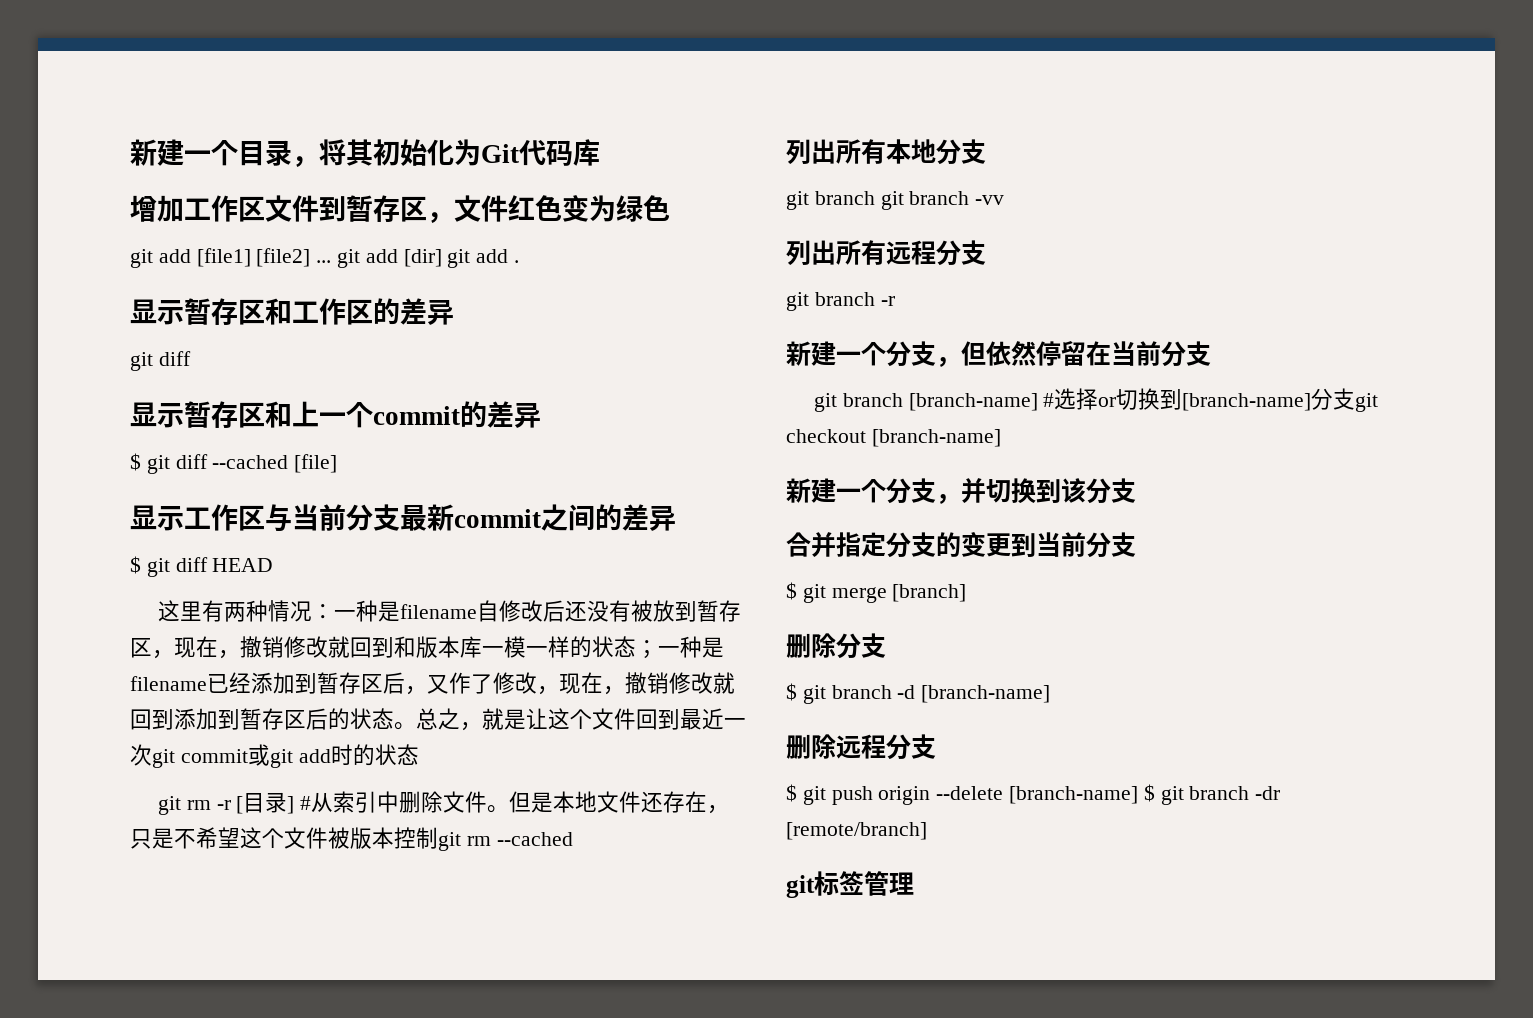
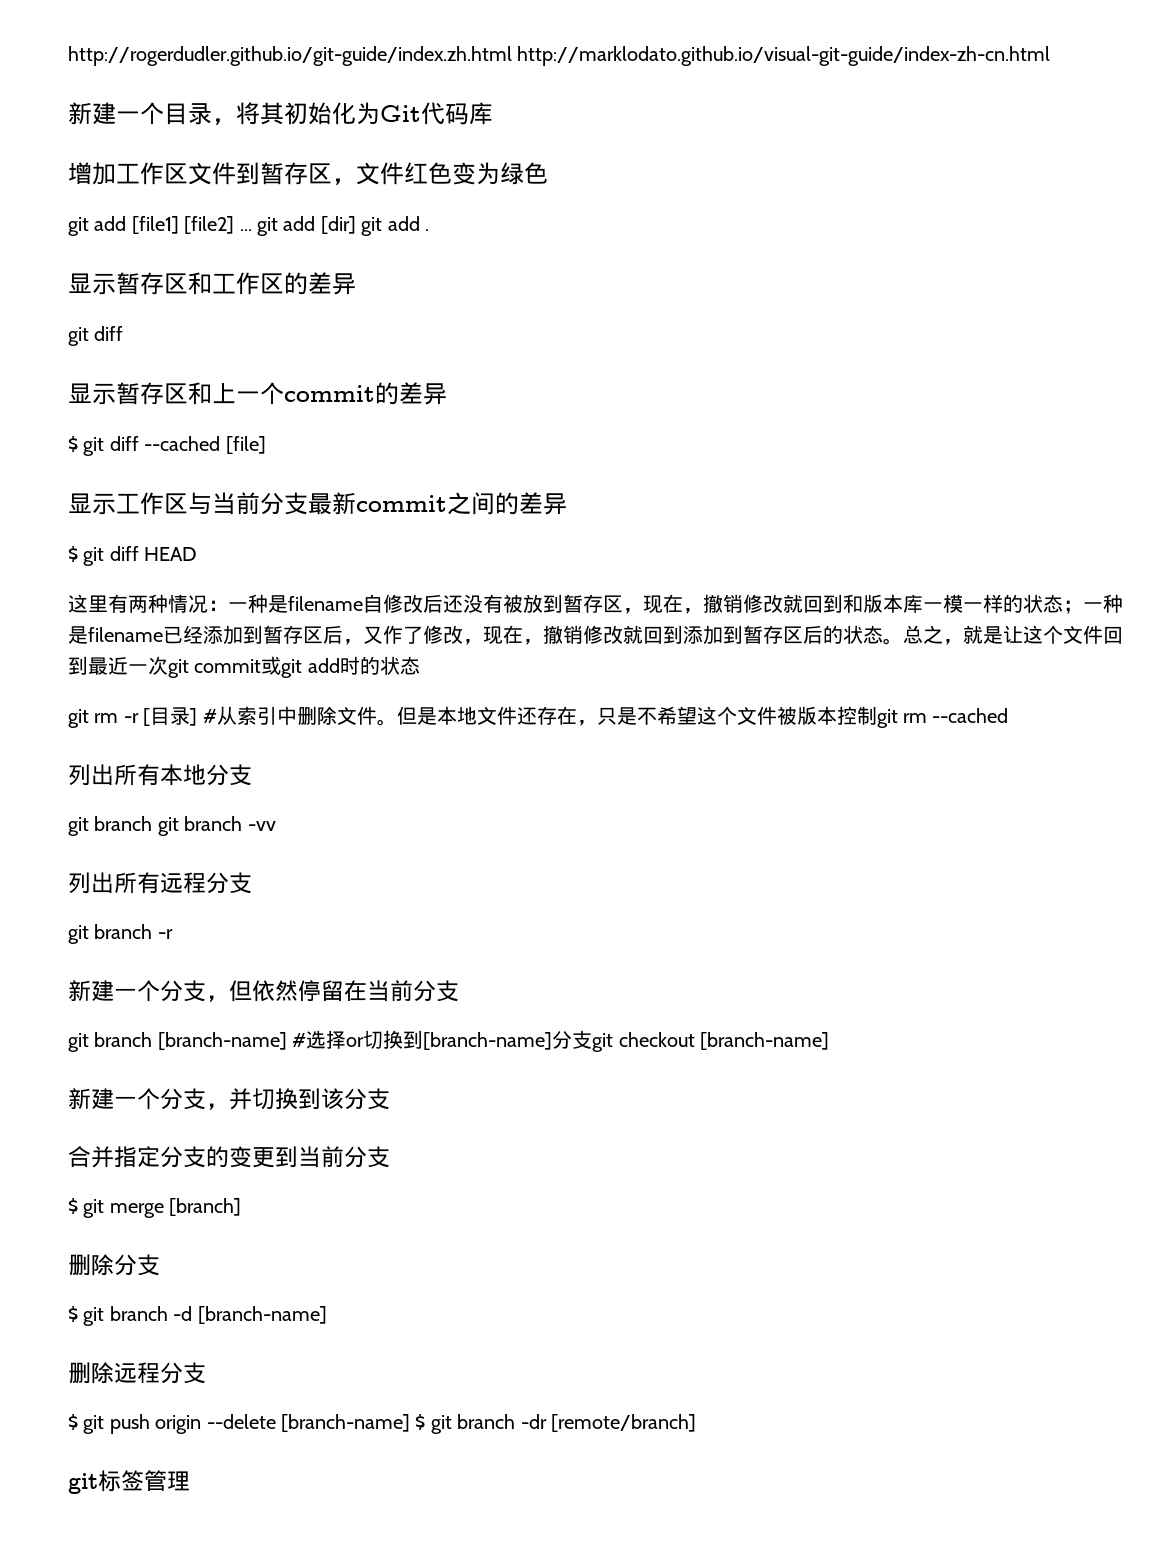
+ http://rogerdudler.github.io/git-guide/index.zh.html http://marklodato.github.io/visual-git-guide/index-zh-cn.html

